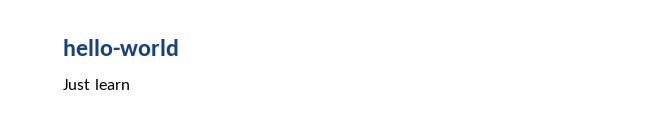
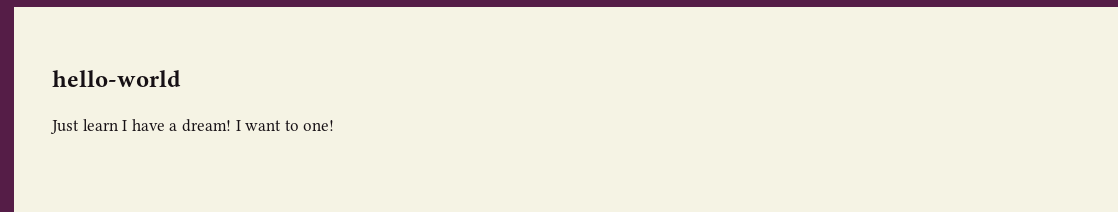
- Just learn
+ Just learn I have a dream! I want to one!

